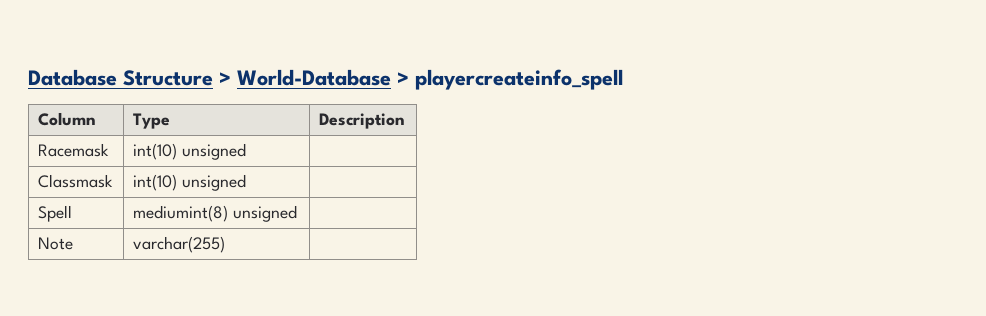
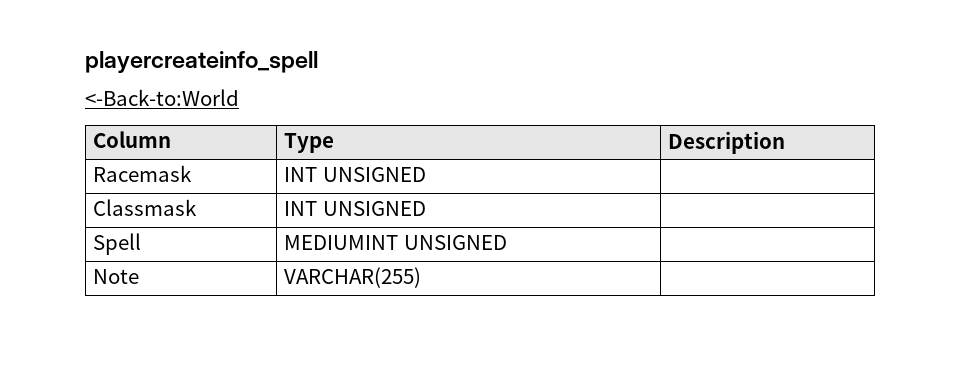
- Database Structure > World-Database > playercreateinfo_spell
+ playercreateinfo_spell
+ <-Back-to:World
- Racemask | int(10) unsigned |
+ Racemask | INT UNSIGNED |
- Classmask | int(10) unsigned |
+ Classmask | INT UNSIGNED |
- Spell | mediumint(8) unsigned |
+ Spell | MEDIUMINT UNSIGNED |
- Note | varchar(255) |
+ Note | VARCHAR(255) |

